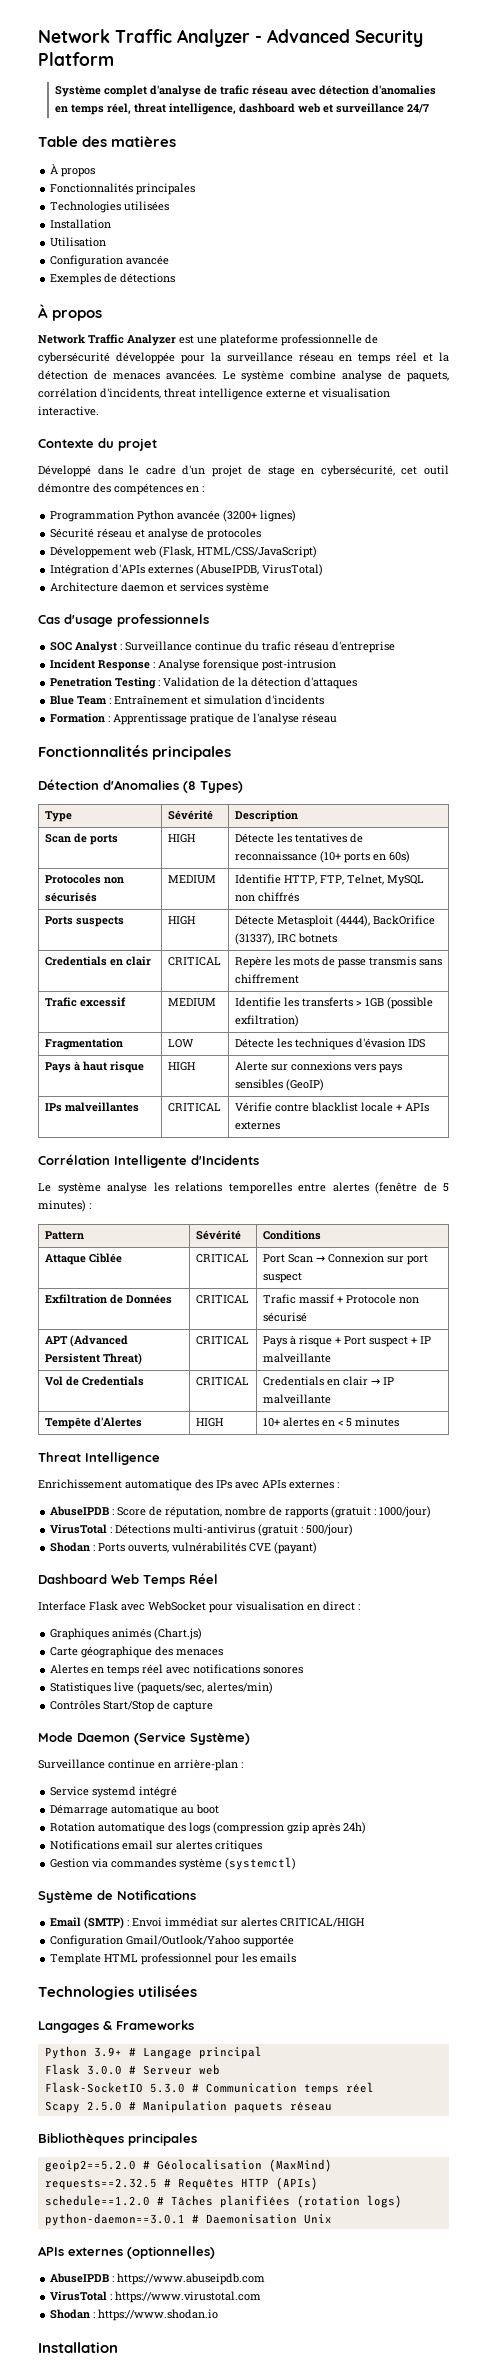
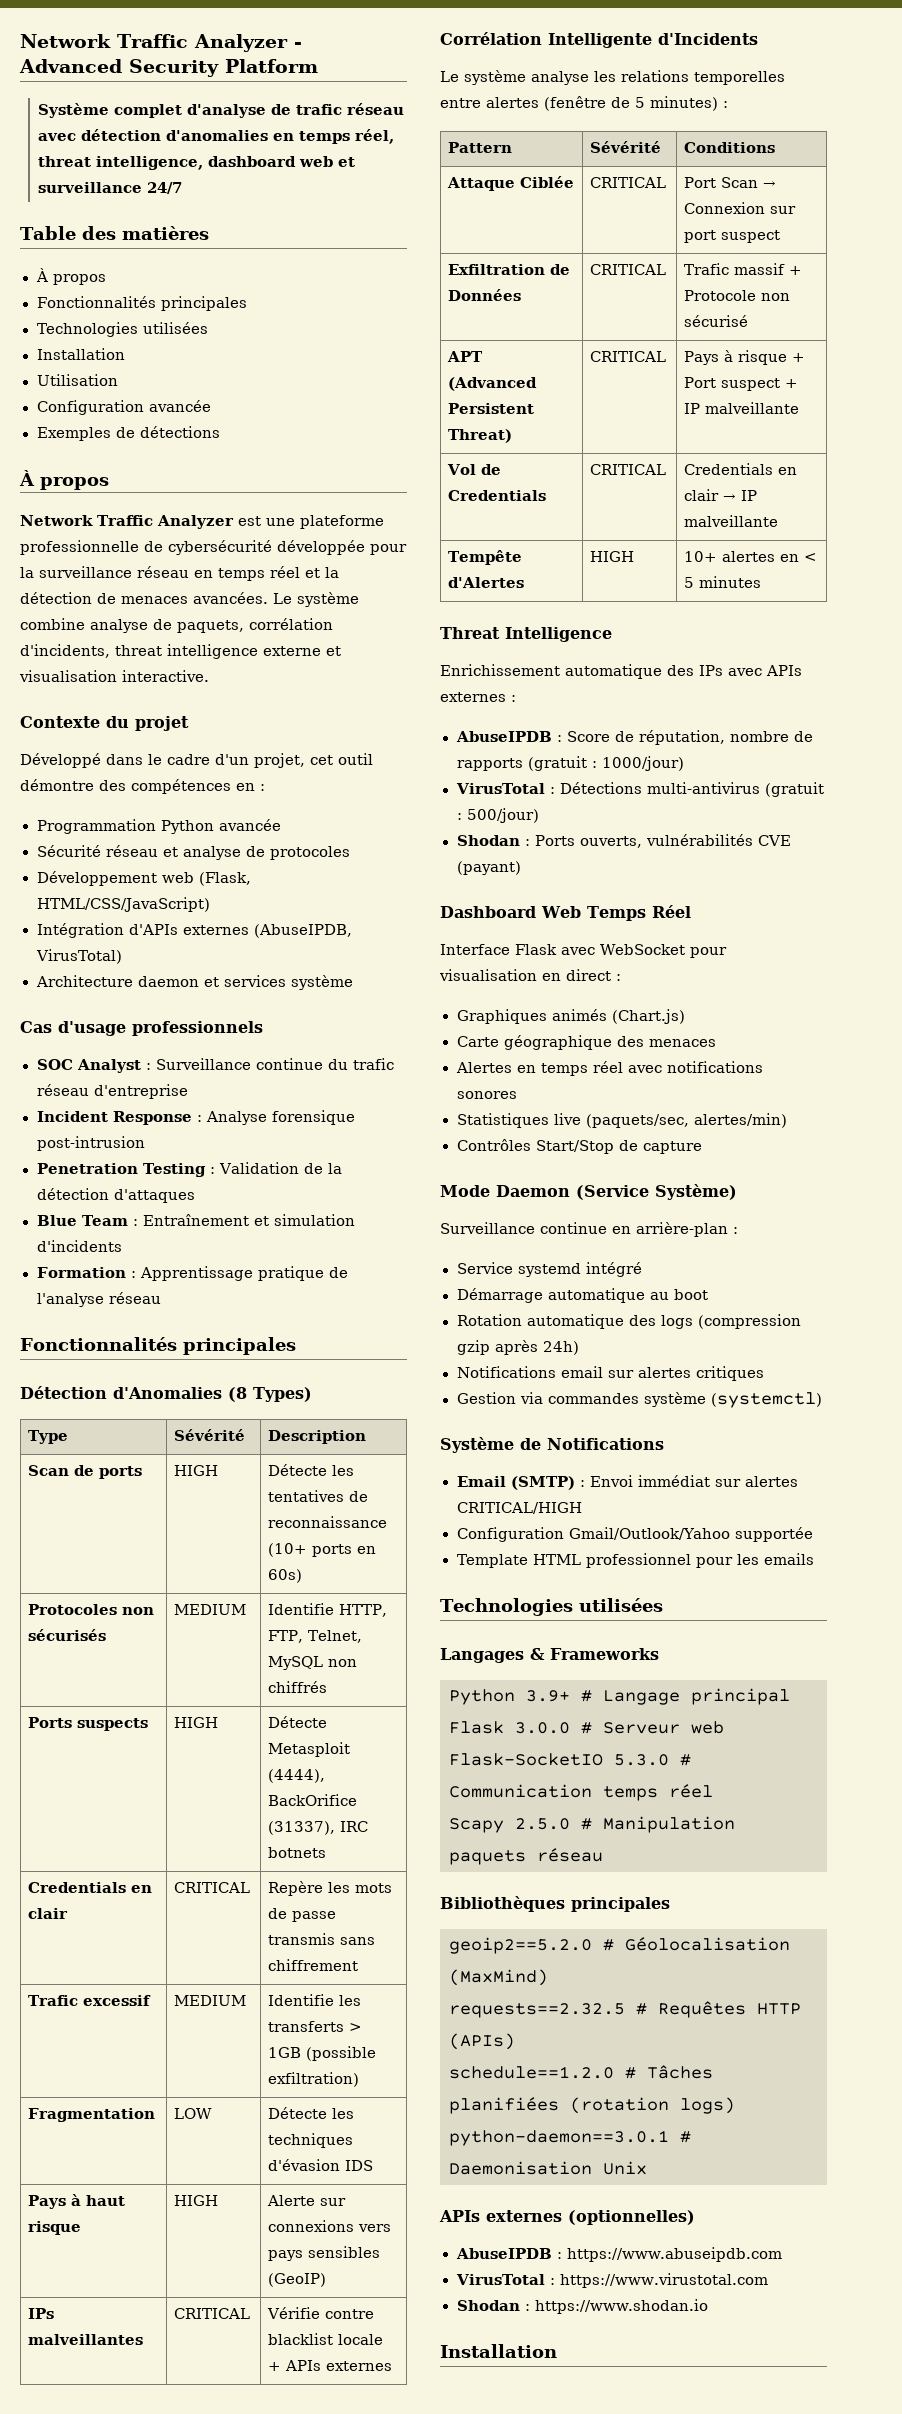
- Développé dans le cadre d'un projet de stage en cybersécurité, cet outil démontre des compétences en :
+ Développé dans le cadre d'un projet, cet outil démontre des compétences en :
- Programmation Python avancée (3200+ lignes)
+ Programmation Python avancée

